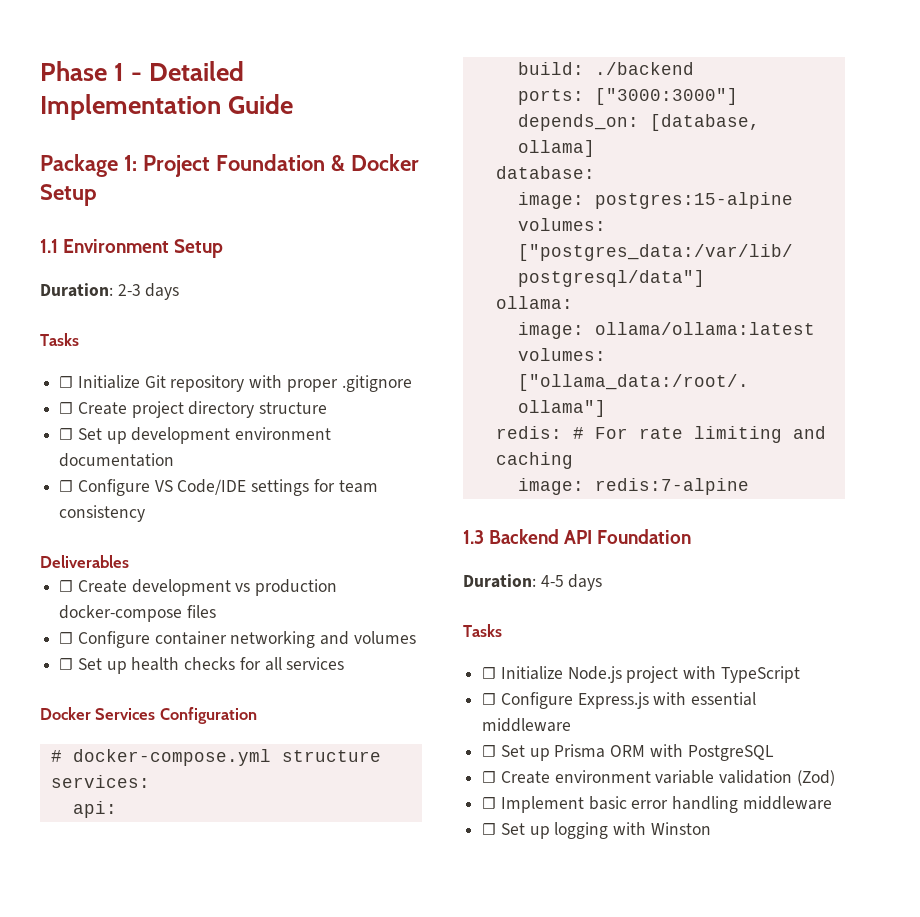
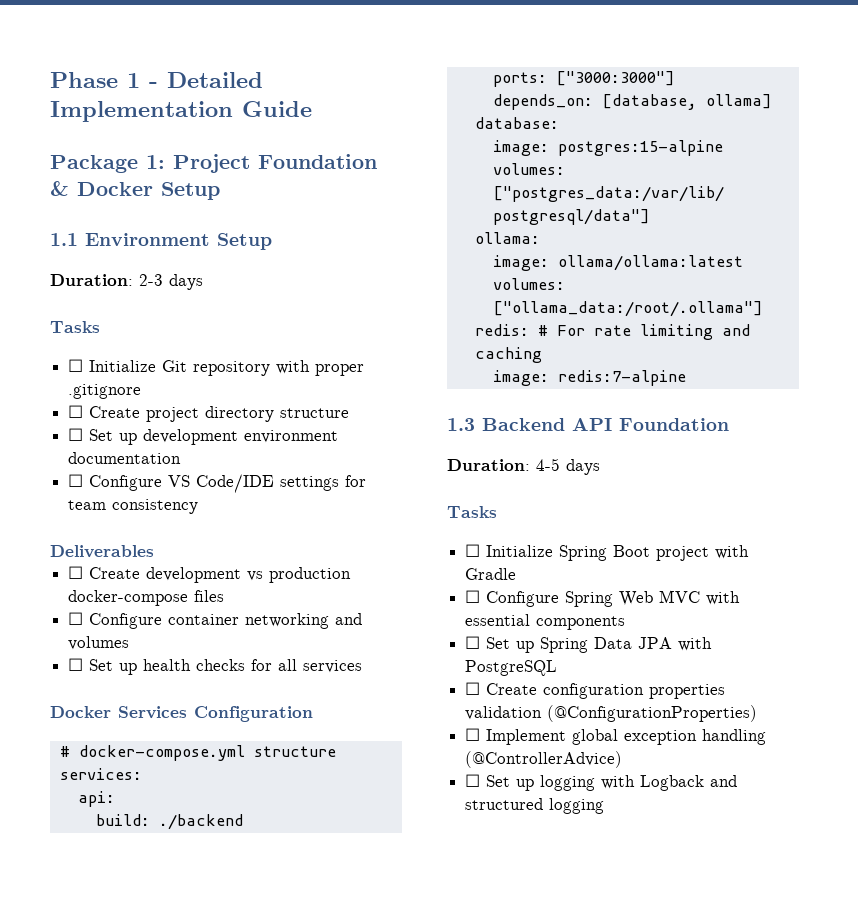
- ☐ Initialize Node.js project with TypeScript
- ☐ Configure Express.js with essential middleware
- ☐ Set up Prisma ORM with PostgreSQL
+ ☐ Initialize Spring Boot project with Gradle
+ ☐ Configure Spring Web MVC with essential components
+ ☐ Set up Spring Data JPA with PostgreSQL
- ☐ Create environment variable validation (Zod)
- ☐ Implement basic error handling middleware
+ ☐ Create configuration properties validation (@ConfigurationProperties)
+ ☐ Implement global exception handling (@ControllerAdvice)
- ☐ Set up logging with Winston
+ ☐ Set up logging with Logback and structured logging

